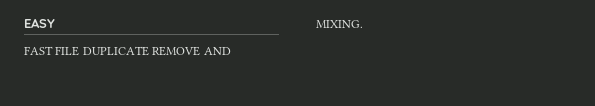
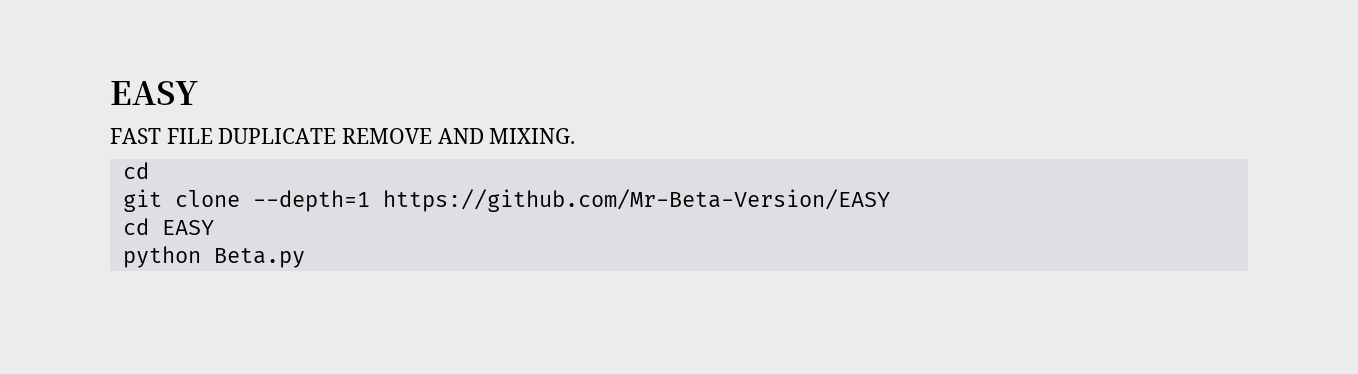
  FAST FILE DUPLICATE REMOVE AND MIXING.
+ cd
+ git clone --depth=1 https://github.com/Mr-Beta-Version/EASY
+ cd EASY
+ python Beta.py

